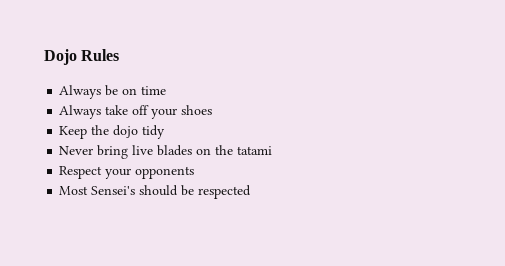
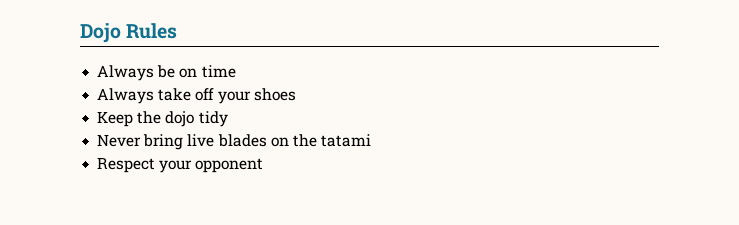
- Respect your opponents
- Most Sensei's should be respected
+ Respect your opponent

